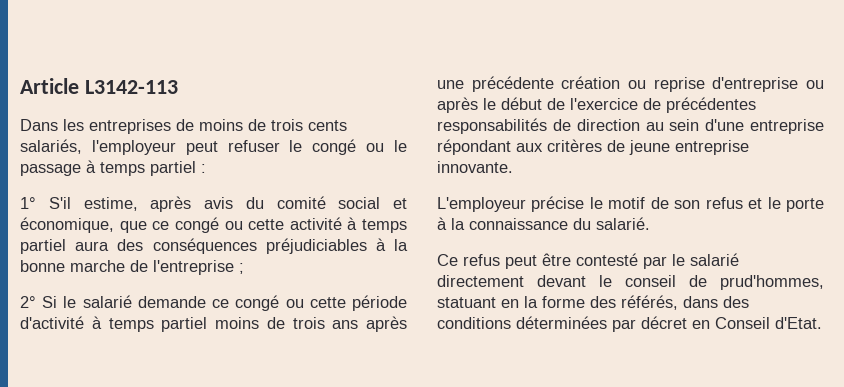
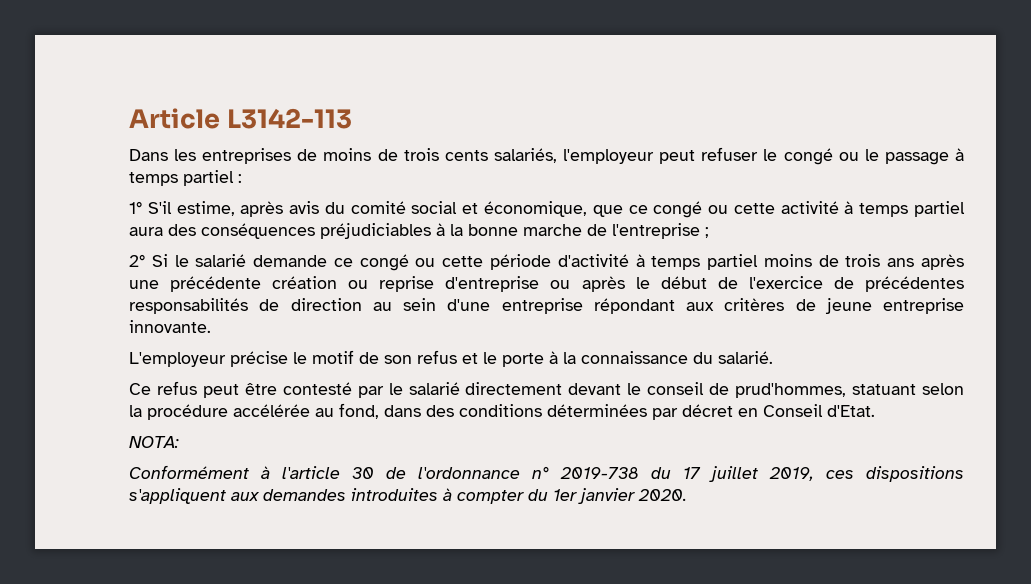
- Ce refus peut être contesté par le salarié directement devant le conseil de prud'hommes, statuant en la forme des référés, dans des conditions déterminées par décret en Conseil d'Etat.
+ Ce refus peut être contesté par le salarié directement devant le conseil de prud'hommes, statuant selon la procédure accélérée au fond, dans des conditions déterminées par décret en Conseil d'Etat.
+ NOTA:
+ Conformément à l'article 30 de l'ordonnance n° 2019-738 du 17 juillet 2019, ces dispositions s'appliquent aux demandes introduites à compter du 1er janvier 2020.

